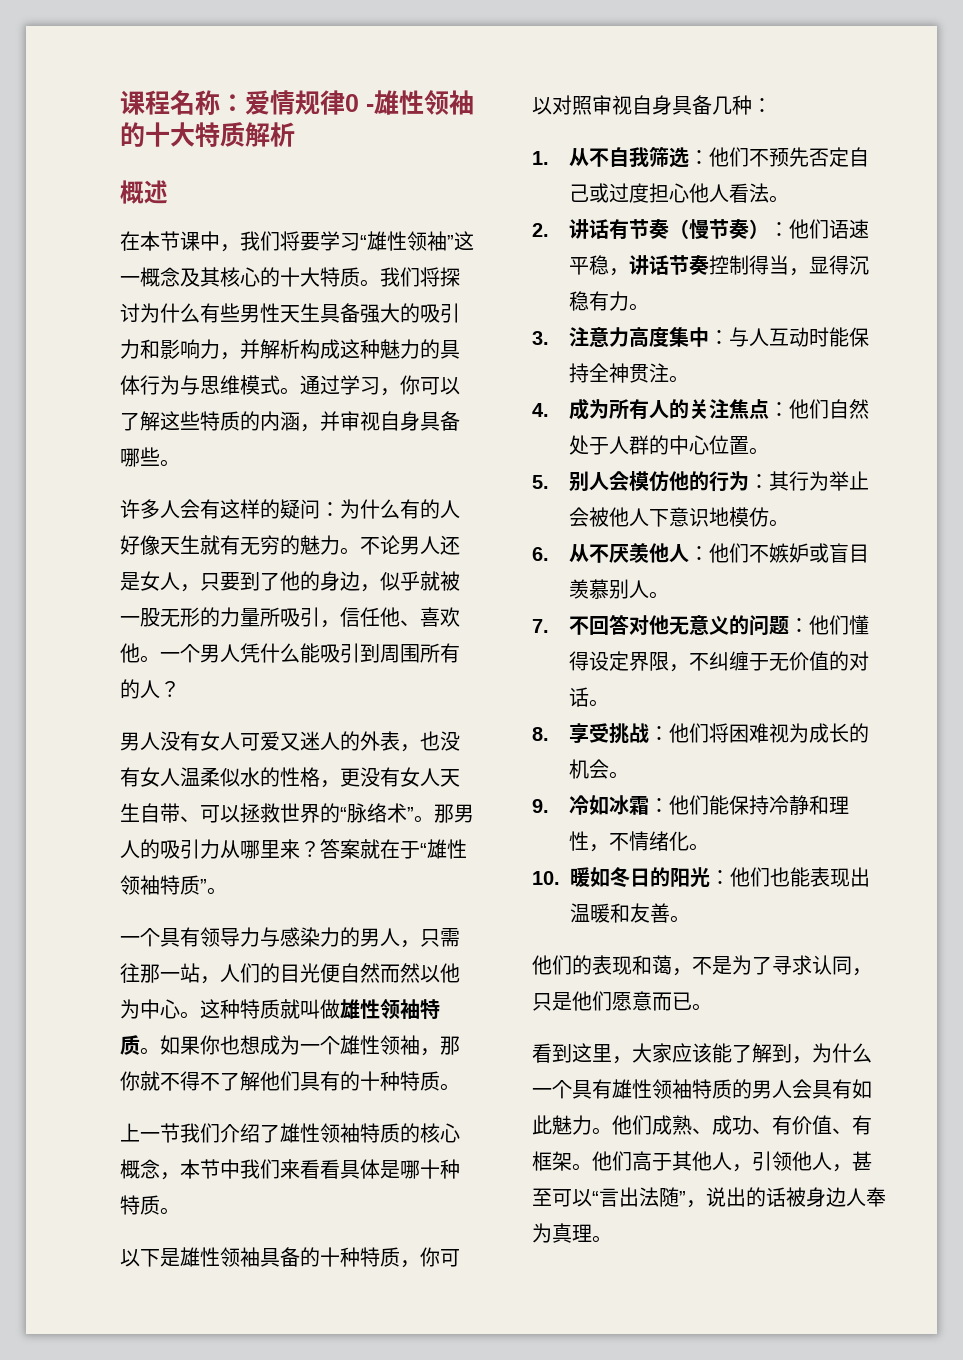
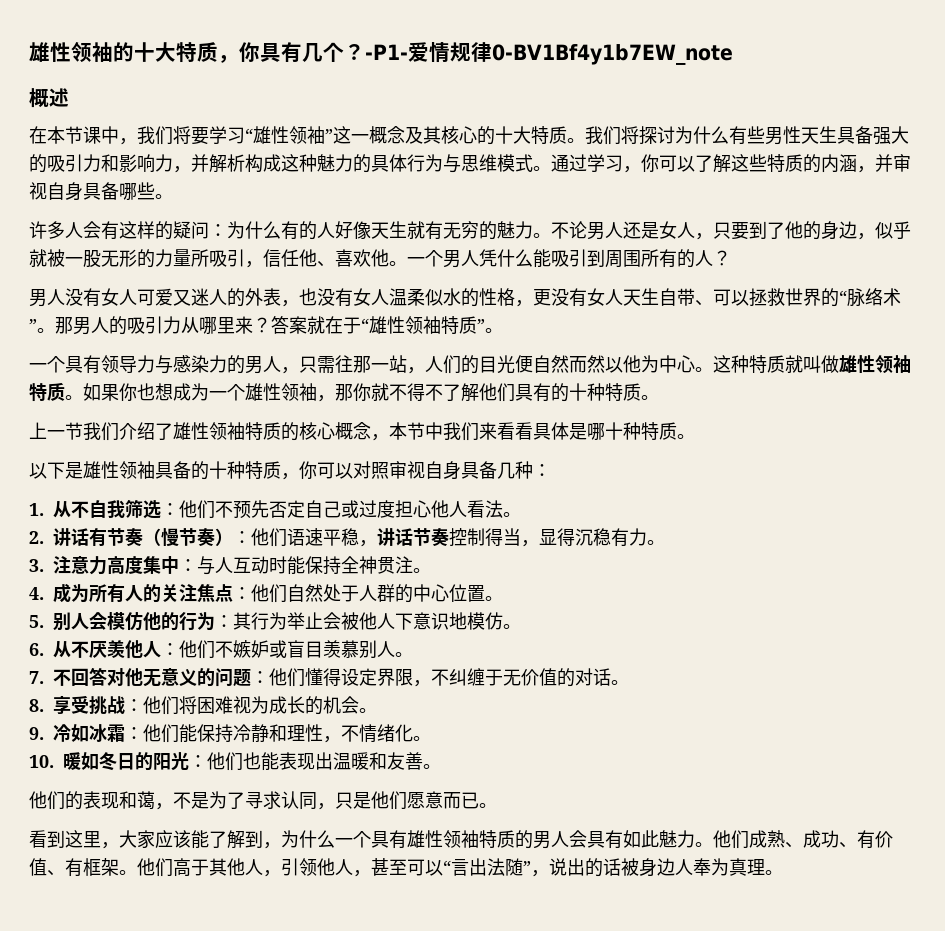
- 课程名称：爱情规律0 -雄性领袖的十大特质解析
+ 雄性领袖的十大特质，你具有几个？-P1-爱情规律0-BV1Bf4y1b7EW_note

